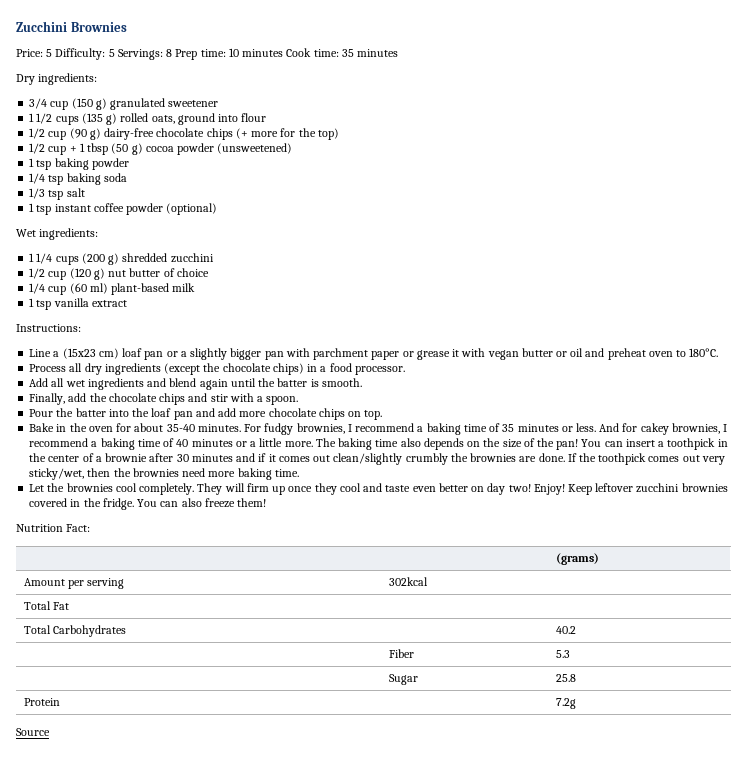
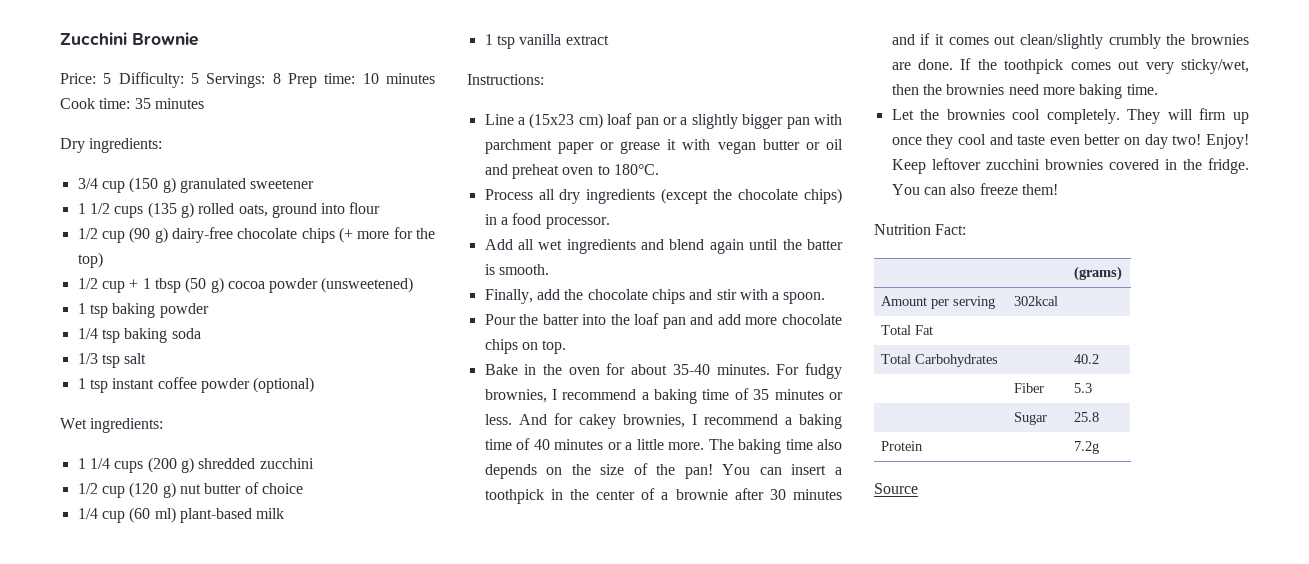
- Zucchini Brownies
+ Zucchini Brownie

